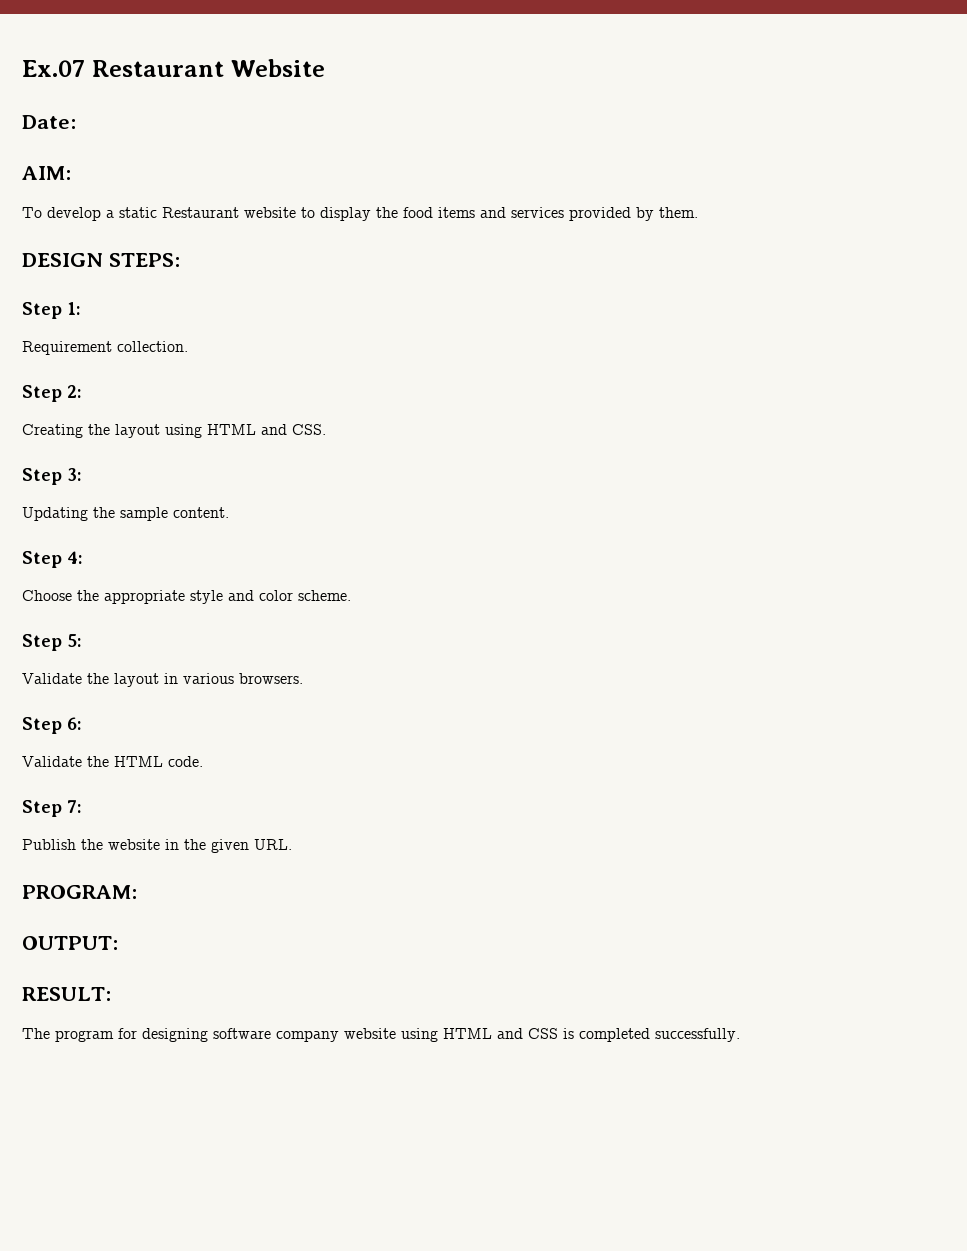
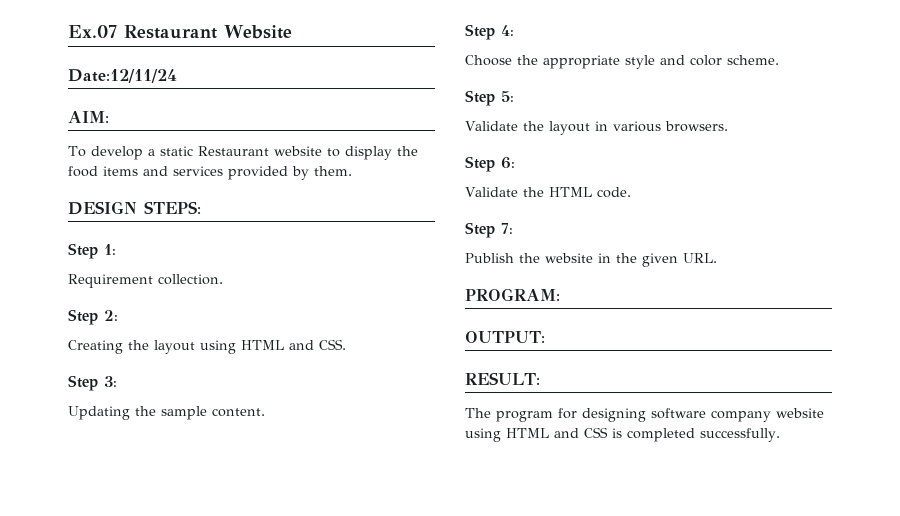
- Date:
+ Date:12/11/24

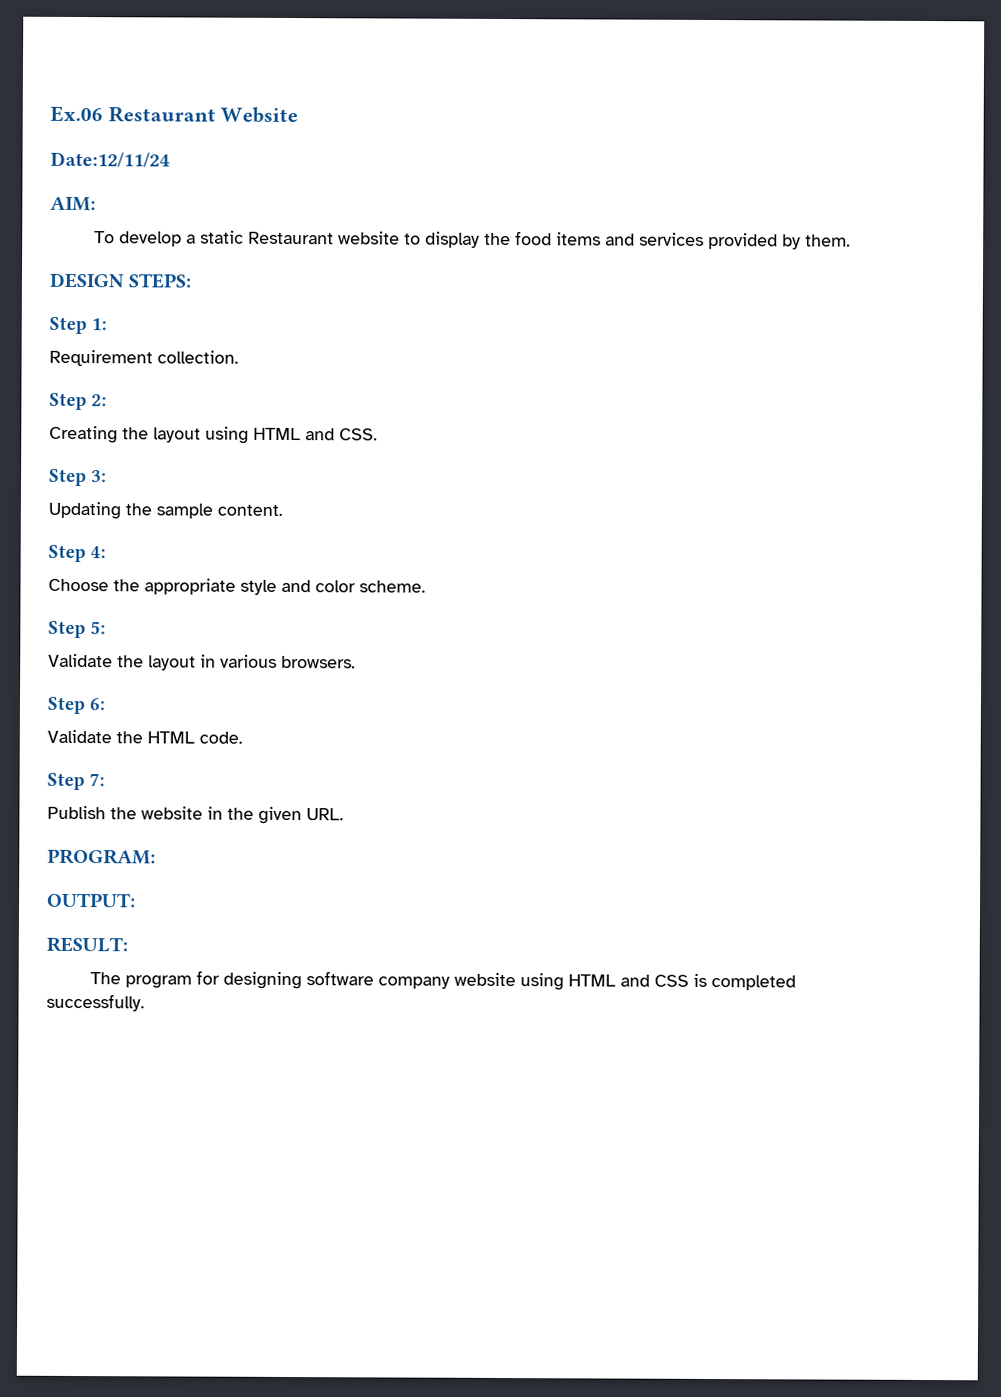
- Ex.07 Restaurant Website
+ Ex.06 Restaurant Website

